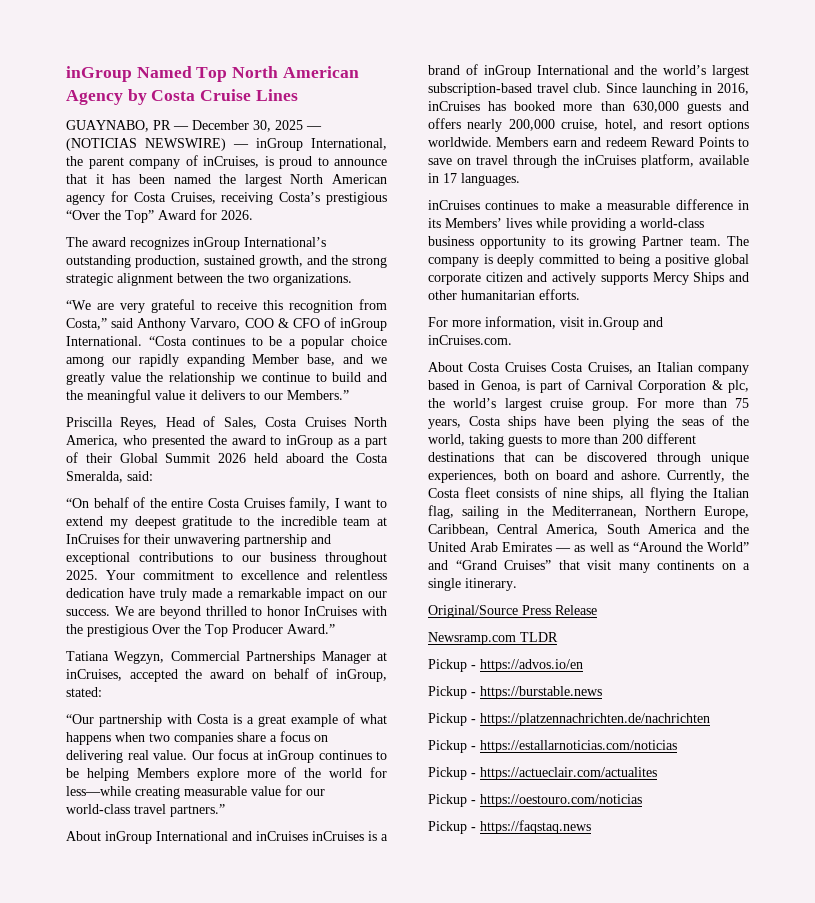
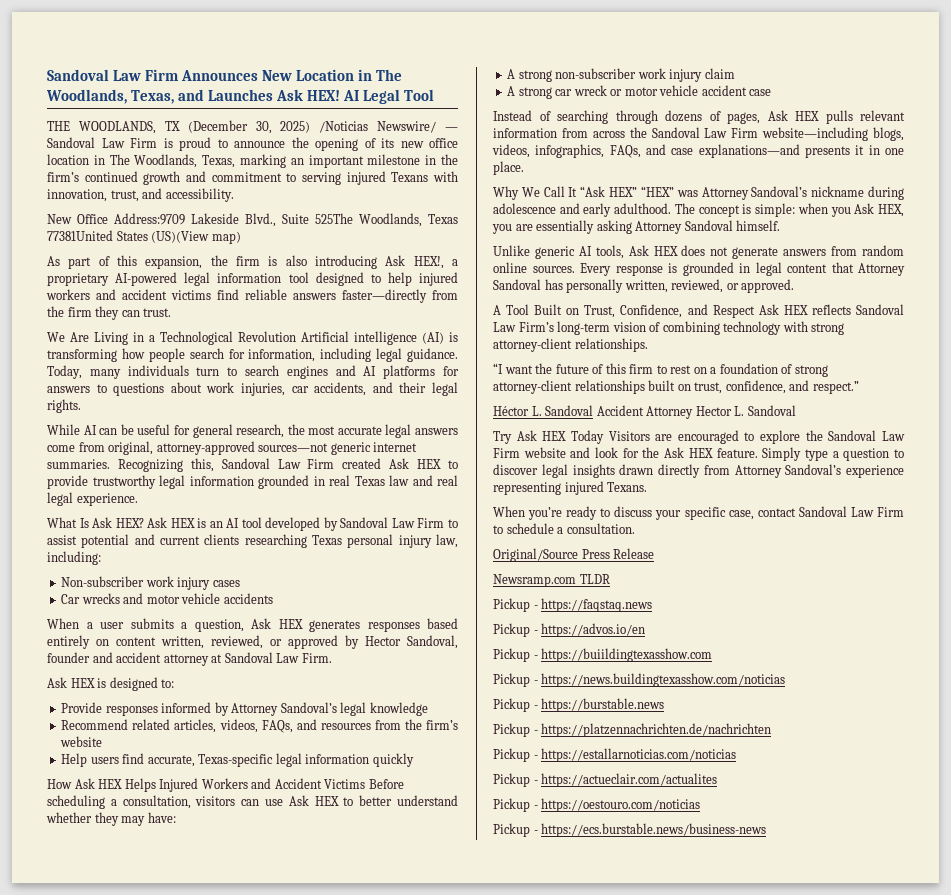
- inGroup Named Top North American Agency by Costa Cruise Lines
- GUAYNABO, PR — December 30, 2025 — (NOTICIAS NEWSWIRE) — inGroup International, the parent company of inCruises, is proud to announce that it has been named the largest North American agency for Costa Cruises, receiving Costa’s prestigious “Over the Top” Award for 2026.
- The award recognizes inGroup International’s outstanding production, sustained growth, and the strong strategic alignment between the two organizations.
- “We are very grateful to receive this recognition from Costa,” said Anthony Varvaro, COO & CFO of inGroup International. “Costa continues to be a popular choice among our rapidly expanding Member base, and we greatly value the relationship we continue to build and the meaningful value it delivers to our Members.”
- Priscilla Reyes, Head of Sales, Costa Cruises North America, who presented the award to inGroup as a part of their Global Summit 2026 held aboard the Costa Smeralda, said:
- “On behalf of the entire Costa Cruises family, I want to extend my deepest gratitude to the incredible team at InCruises for their unwavering partnership and exceptional contributions to our business throughout 2025. Your commitment to excellence and relentless dedication have truly made a remarkable impact on our success. We are beyond thrilled to honor InCruises with the prestigious Over the Top Producer Award.”
- Tatiana Wegzyn, Commercial Partnerships Manager at inCruises, accepted the award on behalf of inGroup, stated:
- “Our partnership with Costa is a great example of what happens when two companies share a focus on delivering real value. Our focus at inGroup continues to be helping Members explore more of the world for less—while creating measurable value for our world-class travel partners.”
- About inGroup International and inCruises inCruises is a brand of inGroup International and the world’s largest subscription-based travel club. Since launching in 2016, inCruises has booked more than 630,000 guests and offers nearly 200,000 cruise, hotel, and resort options worldwide. Members earn and redeem Reward Points to save on travel through the inCruises platform, available in 17 languages.
- inCruises continues to make a measurable difference in its Members’ lives while providing a world-class business opportunity to its growing Partner team. The company is deeply committed to being a positive global corporate citizen and actively supports Mercy Ships and other humanitarian efforts.
- For more information, visit in.Group and inCruises.com.
- About Costa Cruises Costa Cruises, an Italian company based in Genoa, is part of Carnival Corporation & plc, the world’s largest cruise group. For more than 75 years, Costa ships have been plying the seas of the world, taking guests to more than 200 different destinations that can be discovered through unique experiences, both on board and ashore. Currently, the Costa fleet consists of nine ships, all flying the Italian flag, sailing in the Mediterranean, Northern Europe, Caribbean, Central America, South America and the United Arab Emirates — as well as “Around the World” and “Grand Cruises” that visit many continents on a single itinerary.
+ Sandoval Law Firm Announces New Location in The Woodlands, Texas, and Launches Ask HEX! AI Legal Tool
+ THE WOODLANDS, TX (December 30, 2025) /Noticias Newswire/ — Sandoval Law Firm is proud to announce the opening of its new office location in The Woodlands, Texas, marking an important milestone in the firm’s continued growth and commitment to serving injured Texans with innovation, trust, and accessibility.
+ New Office Address:9709 Lakeside Blvd., Suite 525The Woodlands, Texas 77381United States (US)(View map)
+ As part of this expansion, the firm is also introducing Ask HEX!, a proprietary AI-powered legal information tool designed to help injured workers and accident victims find reliable answers faster—directly from the firm they can trust.
+ We Are Living in a Technological Revolution Artificial intelligence (AI) is transforming how people search for information, including legal guidance. Today, many individuals turn to search engines and AI platforms for answers to questions about work injuries, car accidents, and their legal rights.
+ While AI can be useful for general research, the most accurate legal answers come from original, attorney-approved sources—not generic internet summaries. Recognizing this, Sandoval Law Firm created Ask HEX to provide trustworthy legal information grounded in real Texas law and real legal experience.
+ What Is Ask HEX? Ask HEX is an AI tool developed by Sandoval Law Firm to assist potential and current clients researching Texas personal injury law, including:
+ Non-subscriber work injury cases
+ Car wrecks and motor vehicle accidents
+ When a user submits a question, Ask HEX generates responses based entirely on content written, reviewed, or approved by Hector Sandoval, founder and accident attorney at Sandoval Law Firm.
+ Ask HEX is designed to:
+ Provide responses informed by Attorney Sandoval’s legal knowledge
+ Recommend related articles, videos, FAQs, and resources from the firm’s website
+ Help users find accurate, Texas-specific legal information quickly
+ How Ask HEX Helps Injured Workers and Accident Victims Before scheduling a consultation, visitors can use Ask HEX to better understand whether they may have:
+ A strong non-subscriber work injury claim
+ A strong car wreck or motor vehicle accident case
+ Instead of searching through dozens of pages, Ask HEX pulls relevant information from across the Sandoval Law Firm website—including blogs, videos, infographics, FAQs, and case explanations—and presents it in one place.
+ Why We Call It “Ask HEX” “HEX” was Attorney Sandoval’s nickname during adolescence and early adulthood. The concept is simple: when you Ask HEX, you are essentially asking Attorney Sandoval himself.
+ Unlike generic AI tools, Ask HEX does not generate answers from random online sources. Every response is grounded in legal content that Attorney Sandoval has personally written, reviewed, or approved.
+ A Tool Built on Trust, Confidence, and Respect Ask HEX reflects Sandoval Law Firm’s long-term vision of combining technology with strong attorney-client relationships.
+ “I want the future of this firm to rest on a foundation of strong attorney-client relationships built on trust, confidence, and respect.”
+ Héctor L. Sandoval Accident Attorney Hector L. Sandoval
+ Try Ask HEX Today Visitors are encouraged to explore the Sandoval Law Firm website and look for the Ask HEX feature. Simply type a question to discover legal insights drawn directly from Attorney Sandoval’s experience representing injured Texans.
+ When you’re ready to discuss your specific case, contact Sandoval Law Firm to schedule a consultation.
+ Pickup - https://faqstaq.news
+ Pickup - https://buiildingtexasshow.com
+ Pickup - https://news.buildingtexasshow.com/noticias
- Pickup - https://faqstaq.news
+ Pickup - https://ecs.burstable.news/business-news

